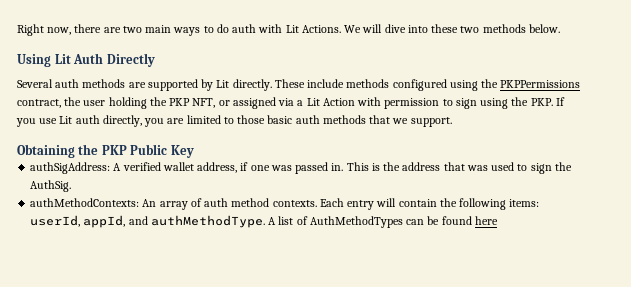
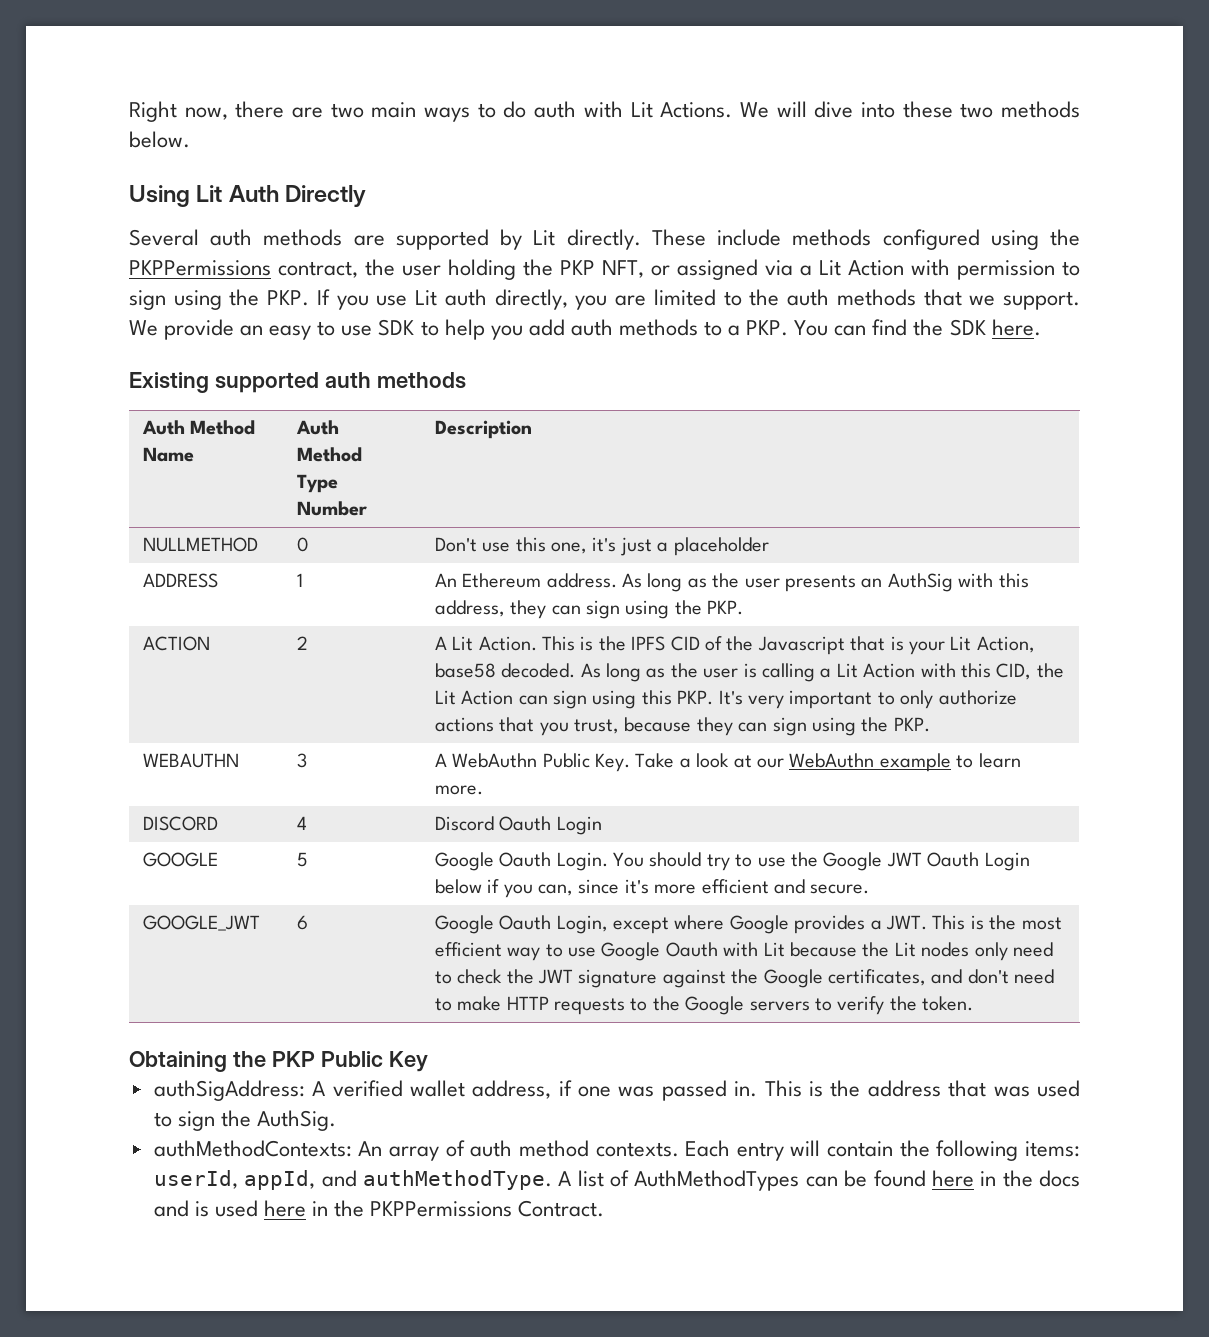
- These include methods configured using the PKPPermissions contract, the user holding the PKP NFT, or assigned via a Lit Action with permission to sign using the PKP. If you use Lit auth directly, you are limited to those basic auth methods that we support.
+ These include methods configured using the PKPPermissions contract, the user holding the PKP NFT, or assigned via a Lit Action with permission to sign using the PKP. If you use Lit auth directly, you are limited to the auth methods that we support. We provide an easy to use SDK to help you add auth methods to a PKP. You can find the SDK here.
+ Existing supported auth methods
+ Auth Method Name | Auth Method Type Number | Description
+ NULLMETHOD | 0 | Don't use this one, it's just a placeholder
+ ADDRESS | 1 | An Ethereum address. As long as the user presents an AuthSig with this address, they can sign using the PKP.
+ ACTION | 2 | A Lit Action. This is the IPFS CID of the Javascript that is your Lit Action, base58 decoded. As long as the user is calling a Lit Action with this CID, the Lit Action can sign using this PKP. It's very important to only authorize actions that you trust, because they can sign using the PKP.
+ WEBAUTHN | 3 | A WebAuthn Public Key. Take a look at our WebAuthn example to learn more.
+ DISCORD | 4 | Discord Oauth Login
+ GOOGLE | 5 | Google Oauth Login. You should try to use the Google JWT Oauth Login below if you can, since it's more efficient and secure.
+ GOOGLE_JWT | 6 | Google Oauth Login, except where Google provides a JWT. This is the most efficient way to use Google Oauth with Lit because the Lit nodes only need to check the JWT signature against the Google certificates, and don't need to make HTTP requests to the Google servers to verify the token.
- A list of AuthMethodTypes can be found here
+ A list of AuthMethodTypes can be found here in the docs and is used here in the PKPPermissions Contract.

